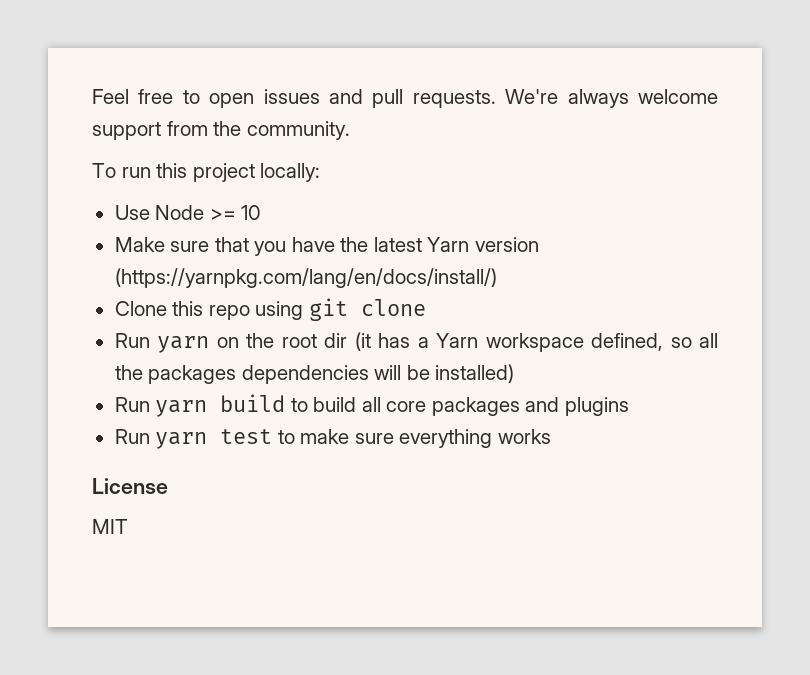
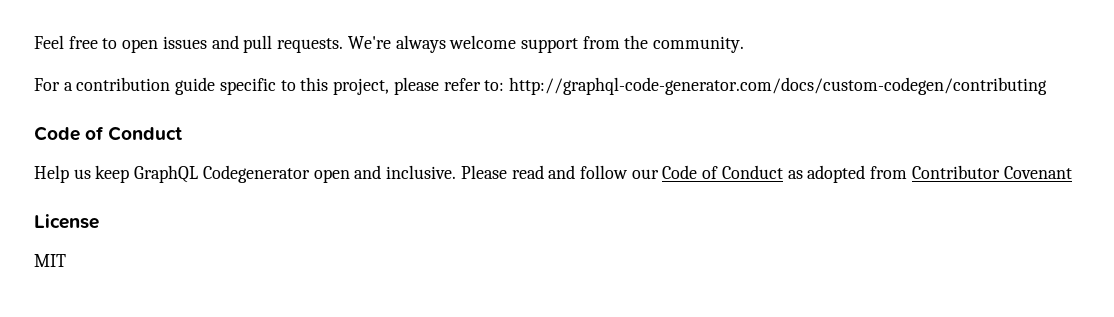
- To run this project locally:
- Use Node >= 10
- Make sure that you have the latest Yarn version (https://yarnpkg.com/lang/en/docs/install/)
- Clone this repo using git clone
- Run yarn on the root dir (it has a Yarn workspace defined, so all the packages dependencies will be installed)
- Run yarn build to build all core packages and plugins
- Run yarn test to make sure everything works
+ For a contribution guide specific to this project, please refer to: http://graphql-code-generator.com/docs/custom-codegen/contributing
+ Code of Conduct
+ Help us keep GraphQL Codegenerator open and inclusive. Please read and follow our Code of Conduct as adopted from Contributor Covenant

